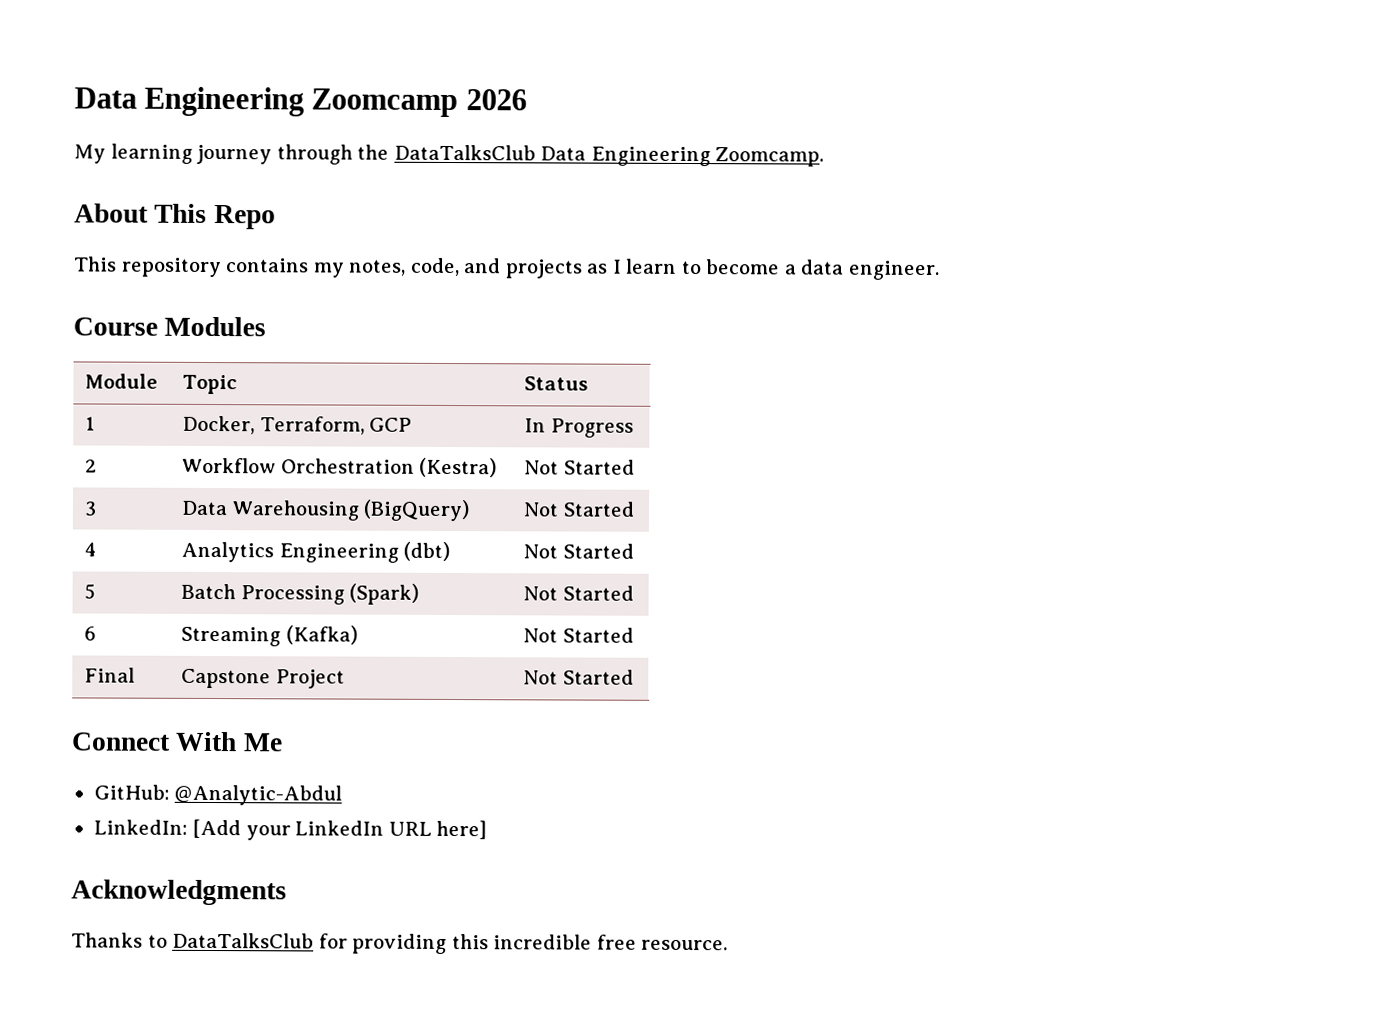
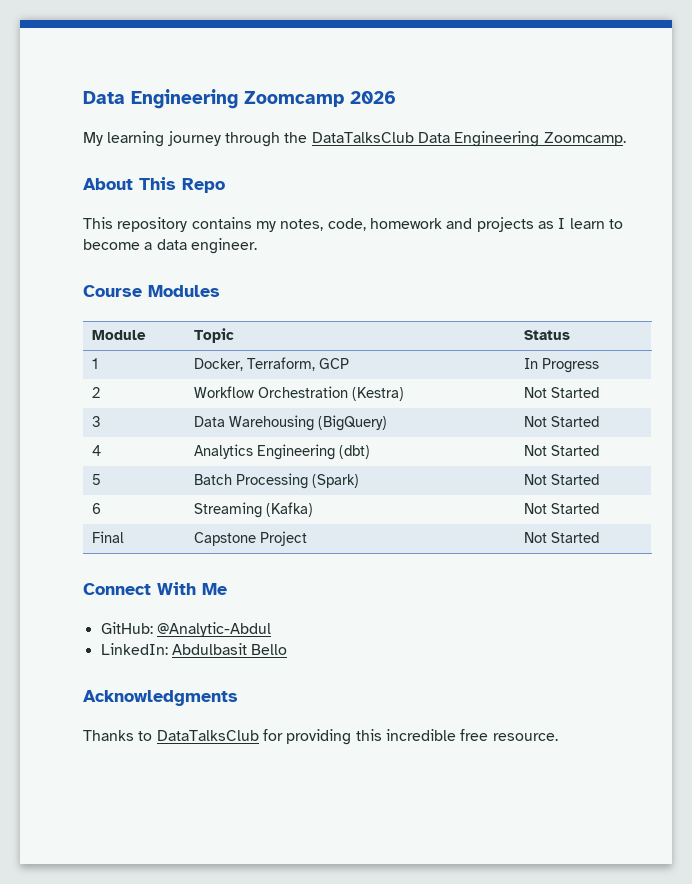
- This repository contains my notes, code, and projects as I learn to become a data engineer.
+ This repository contains my notes, code, homework and projects as I learn to become a data engineer.
- LinkedIn: [Add your LinkedIn URL here]
+ LinkedIn: Abdulbasit Bello

